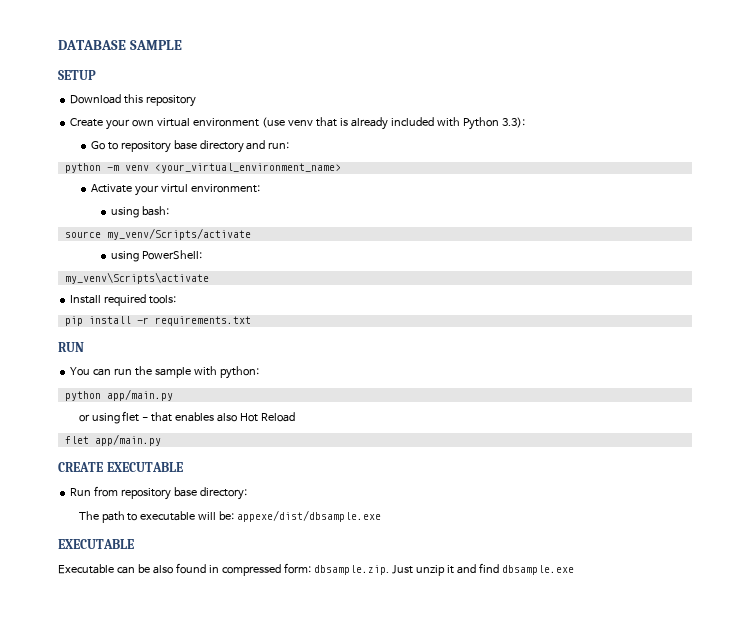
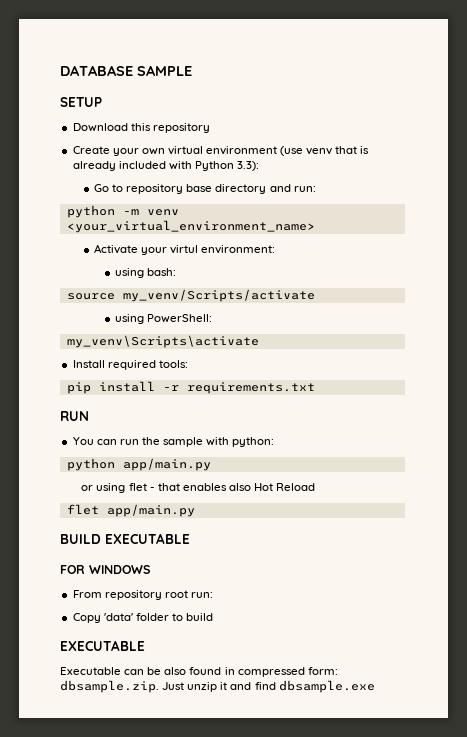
- CREATE EXECUTABLE
- Run from repository base directory:
- The path to executable will be: appexe/dist/dbsample.exe
+ BUILD EXECUTABLE
+ FOR WINDOWS
+ From repository root run:
+ Copy 'data' folder to build

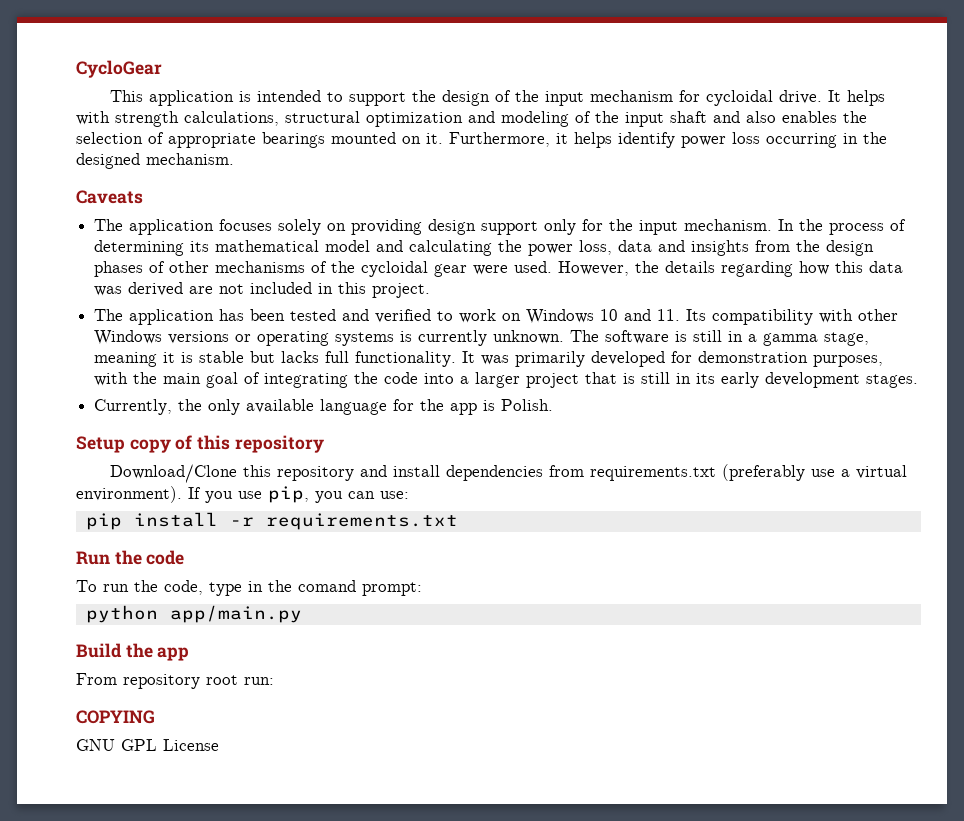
- DATABASE SAMPLE
- SETUP
- Download this repository
- Create your own virtual environment (use venv that is already included with Python 3.3):
- Go to repository base directory and run:
- python -m venv <your_virtual_environment_name>
- Activate your virtul environment:
- using bash:
- source my_venv/Scripts/activate
- using PowerShell:
- my_venv\Scripts\activate
- Install required tools:
+ CycloGear
+ This application is intended to support the design of the input mechanism for cycloidal drive. It helps with strength calculations, structural optimization and modeling of the input shaft and also enables the selection of appropriate bearings mounted on it. Furthermore, it helps identify power loss occurring in the designed mechanism.
+ Caveats
+ The application focuses solely on providing design support only for the input mechanism. In the process of determining its mathematical model and calculating the power loss, data and insights from the design phases of other mechanisms of the cycloidal gear were used. However, the details regarding how this data was derived are not included in this project.
+ The application has been tested and verified to work on Windows 10 and 11. Its compatibility with other Windows versions or operating systems is currently unknown. The software is still in a gamma stage, meaning it is stable but lacks full functionality. It was primarily developed for demonstration purposes, with the main goal of integrating the code into a larger project that is still in its early development stages.
+ Currently, the only available language for the app is Polish.
+ Setup copy of this repository
+ Download/Clone this repository and install dependencies from requirements.txt (preferably use a virtual environment). If you use pip, you can use:
  pip install -r requirements.txt
- RUN
- You can run the sample with python:
+ Run the code
+ To run the code, type in the comand prompt:
  python app/main.py
- or using flet - that enables also Hot Reload
- flet app/main.py
- BUILD EXECUTABLE
- FOR WINDOWS
+ Build the app
  From repository root run:
- Copy 'data' folder to build
- EXECUTABLE
- Executable can be also found in compressed form: dbsample.zip. Just unzip it and find dbsample.exe
+ COPYING
+ GNU GPL License

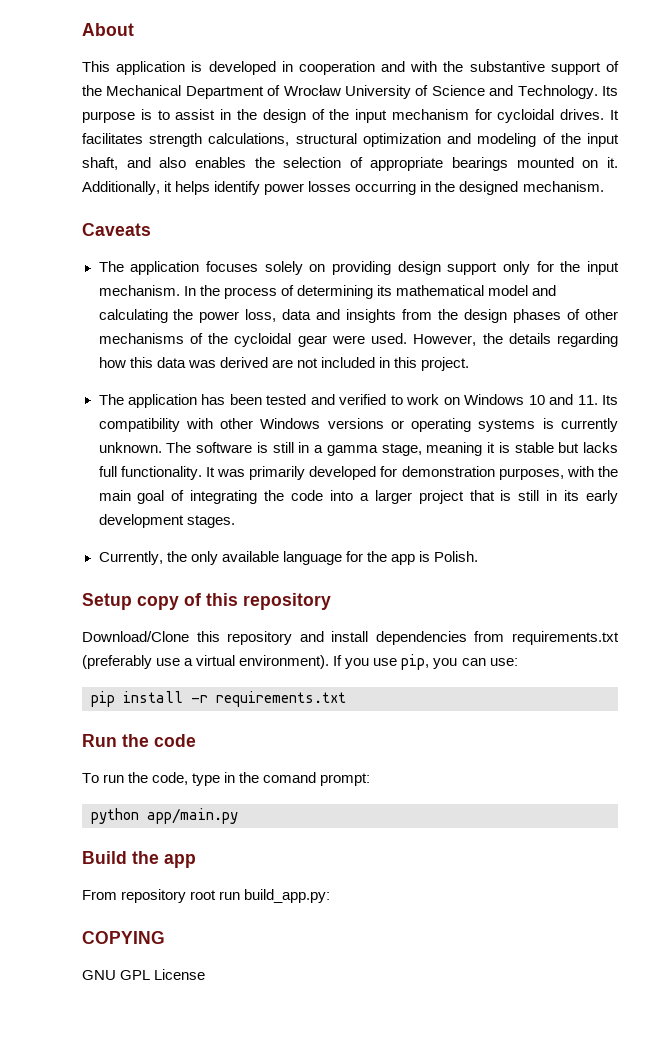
- CycloGear
+ About
- This application is intended to support the design of the input mechanism for cycloidal drive. It helps with strength calculations, structural optimization and modeling of the input shaft and also enables the selection of appropriate bearings mounted on it.
+ This application is developed in cooperation and with the substantive support of the Mechanical Department of Wrocław University of Science and Technology. Its purpose is to assist in the design of the input mechanism for cycloidal drives. It facilitates strength calculations, structural optimization and modeling of the input shaft, and also enables the selection of appropriate bearings mounted on it.
- Furthermore, it helps identify power loss occurring in the designed mechanism.
+ Additionally, it helps identify power losses occurring in the designed mechanism.
- From repository root run:
+ From repository root run build_app.py:

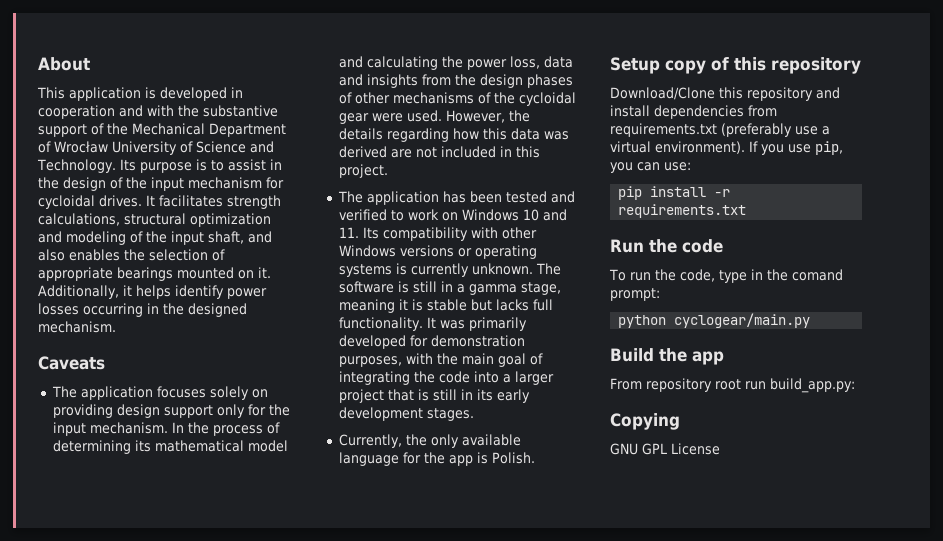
- python app/main.py
+ python cyclogear/main.py
- COPYING
+ Copying

